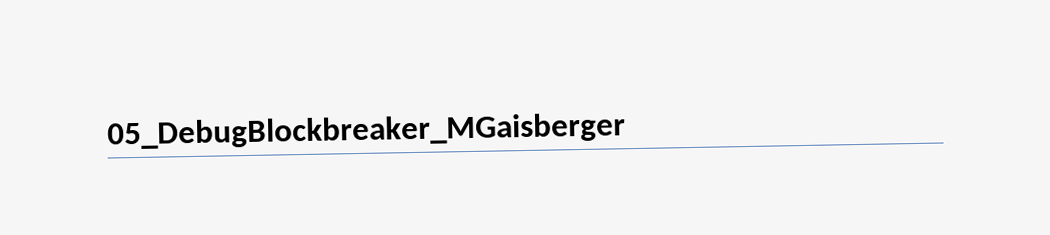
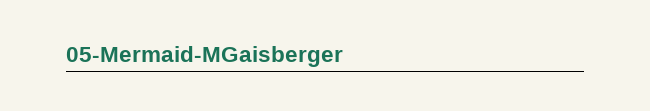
- 05_DebugBlockbreaker_MGaisberger
+ 05-Mermaid-MGaisberger

